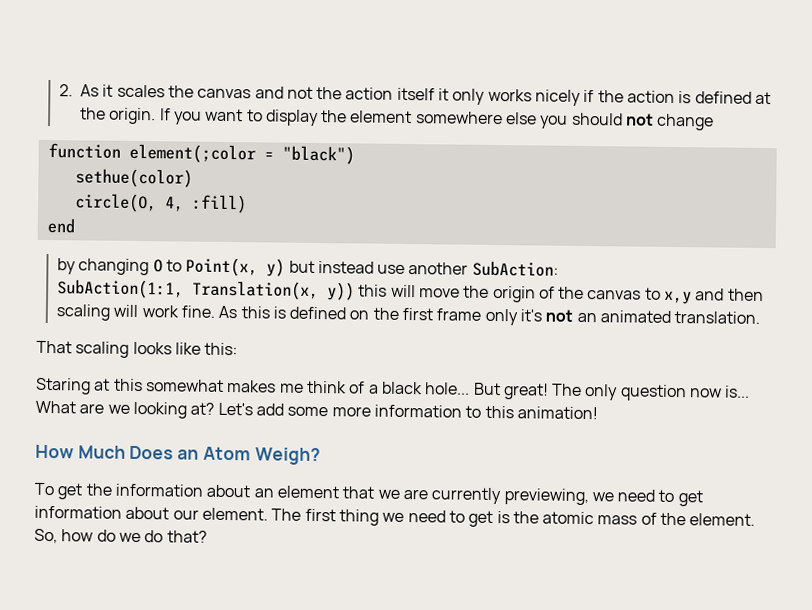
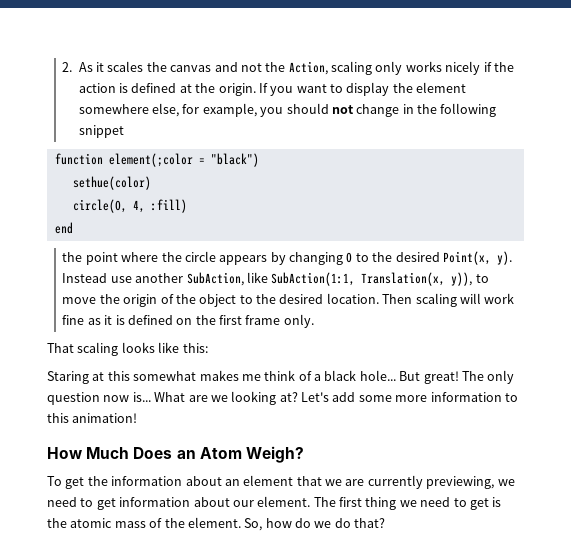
- 2. As it scales the canvas and not the action itself it only works nicely if the action is defined at the origin.
+ 2. As it scales the canvas and not the Action, scaling only works nicely if the action is defined at the origin.
- If you want to display the element somewhere else you should not change
+ If you want to display the element somewhere else, for example, you should not change in the following snippet
- by changing O to Point(x, y) but instead use another SubAction:
- SubAction(1:1, Translation(x, y)) this will move the origin of the canvas to x,y and then scaling will work fine. As this is defined on the first frame only it's not an animated translation.
+ the point where the circle appears by changing O to the desired Point(x, y). Instead use another SubAction, like SubAction(1:1, Translation(x, y)), to move the origin of the object to the desired location. Then scaling will work fine as it is defined on the first frame only.

